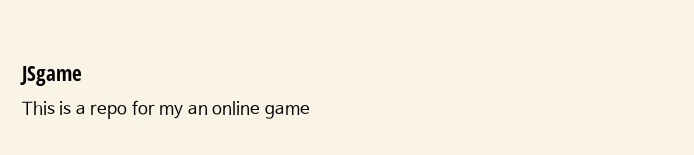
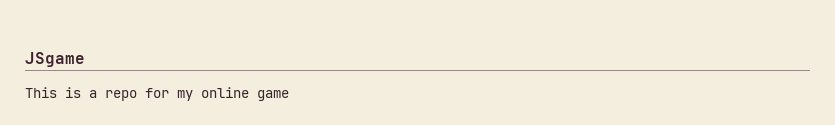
- This is a repo for my an online game
+ This is a repo for my online game

